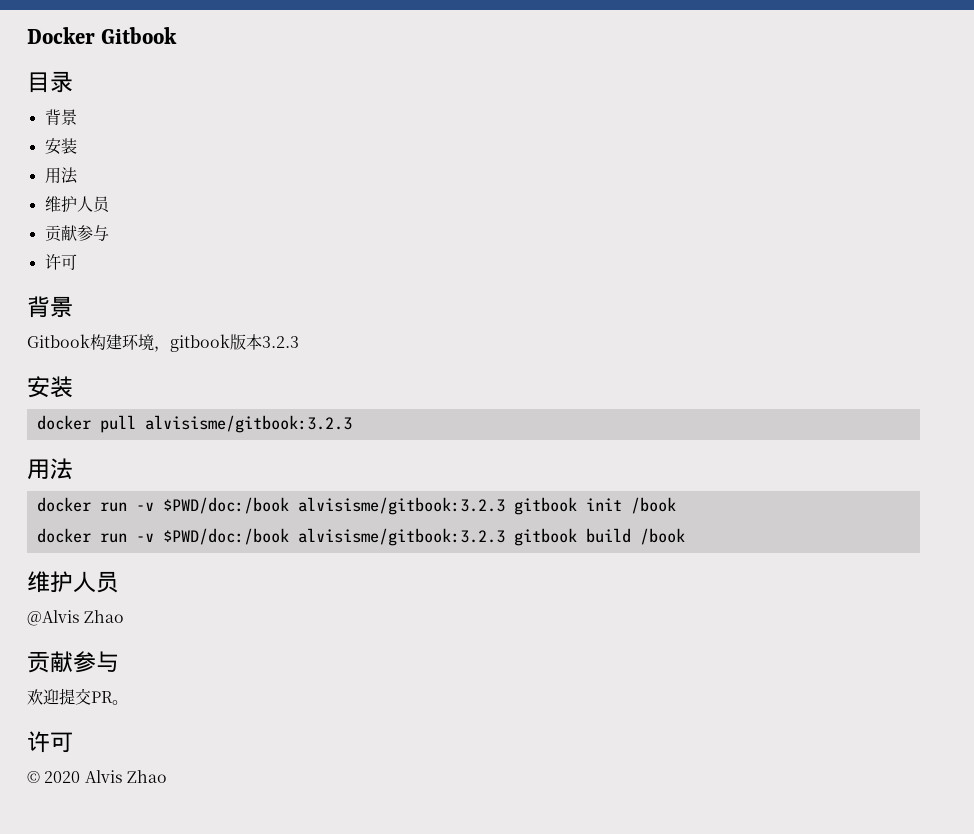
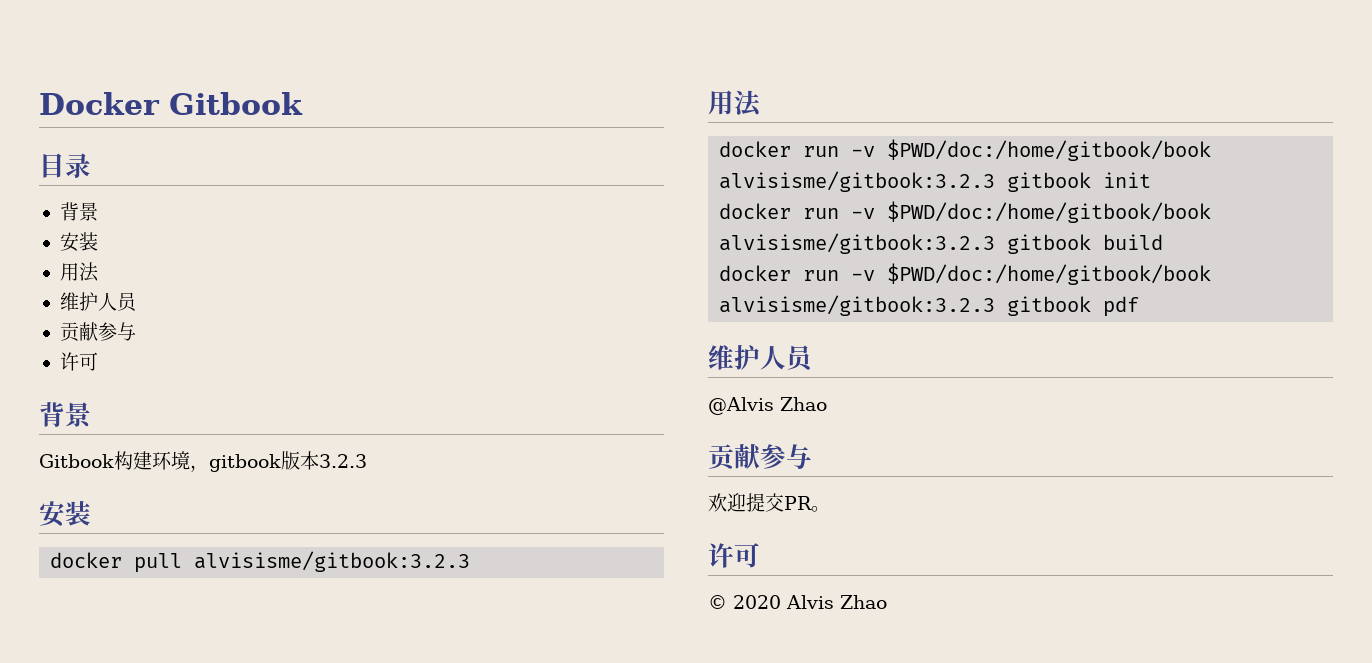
- docker run -v $PWD/doc:/book alvisisme/gitbook:3.2.3 gitbook init /book
- docker run -v $PWD/doc:/book alvisisme/gitbook:3.2.3 gitbook build /book
+ docker run -v $PWD/doc:/home/gitbook/book alvisisme/gitbook:3.2.3 gitbook init
+ docker run -v $PWD/doc:/home/gitbook/book alvisisme/gitbook:3.2.3 gitbook build
+ docker run -v $PWD/doc:/home/gitbook/book alvisisme/gitbook:3.2.3 gitbook pdf

